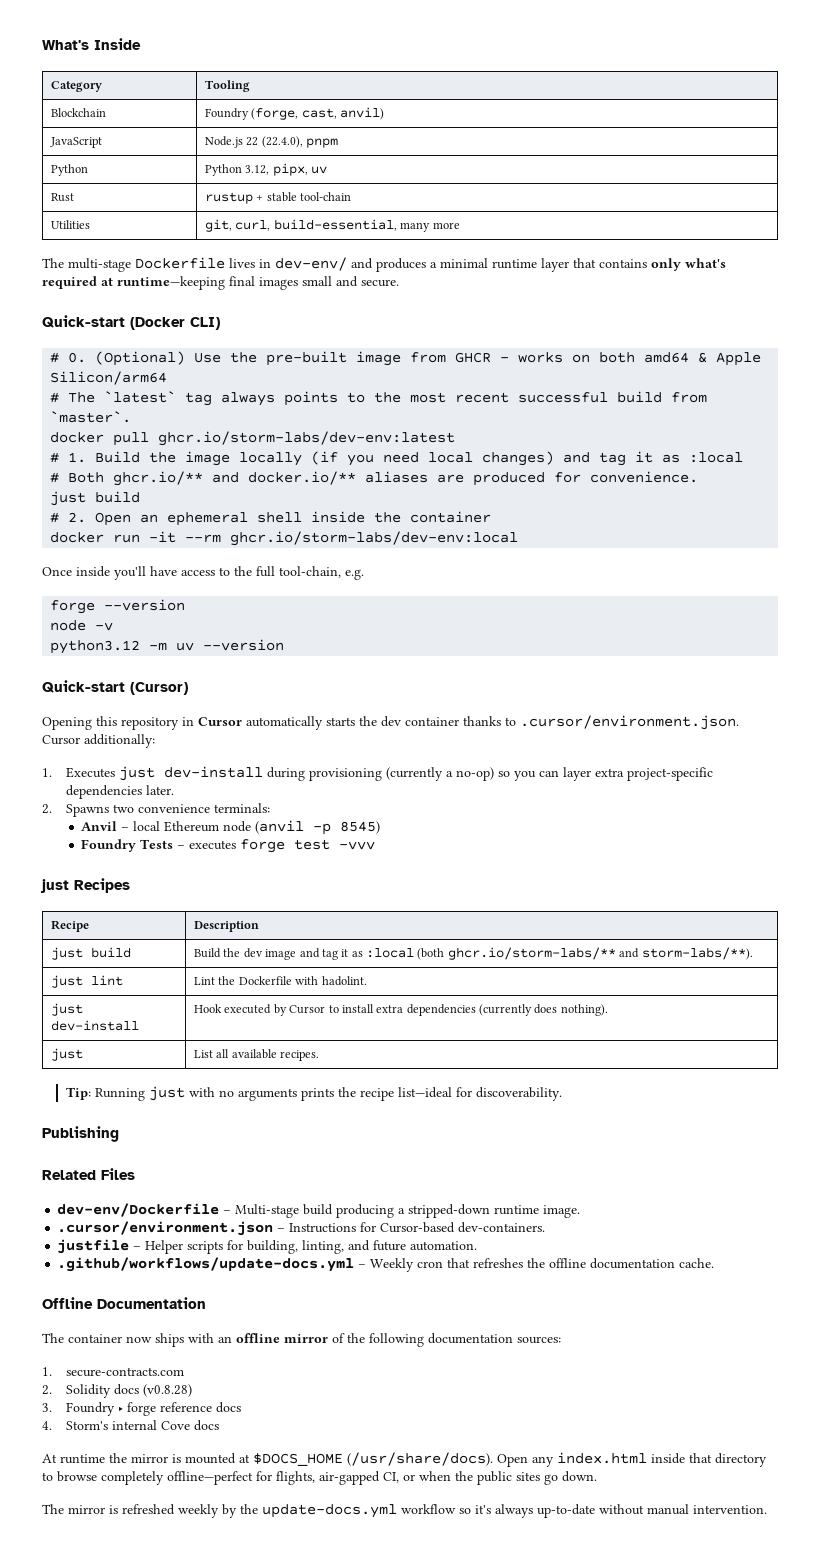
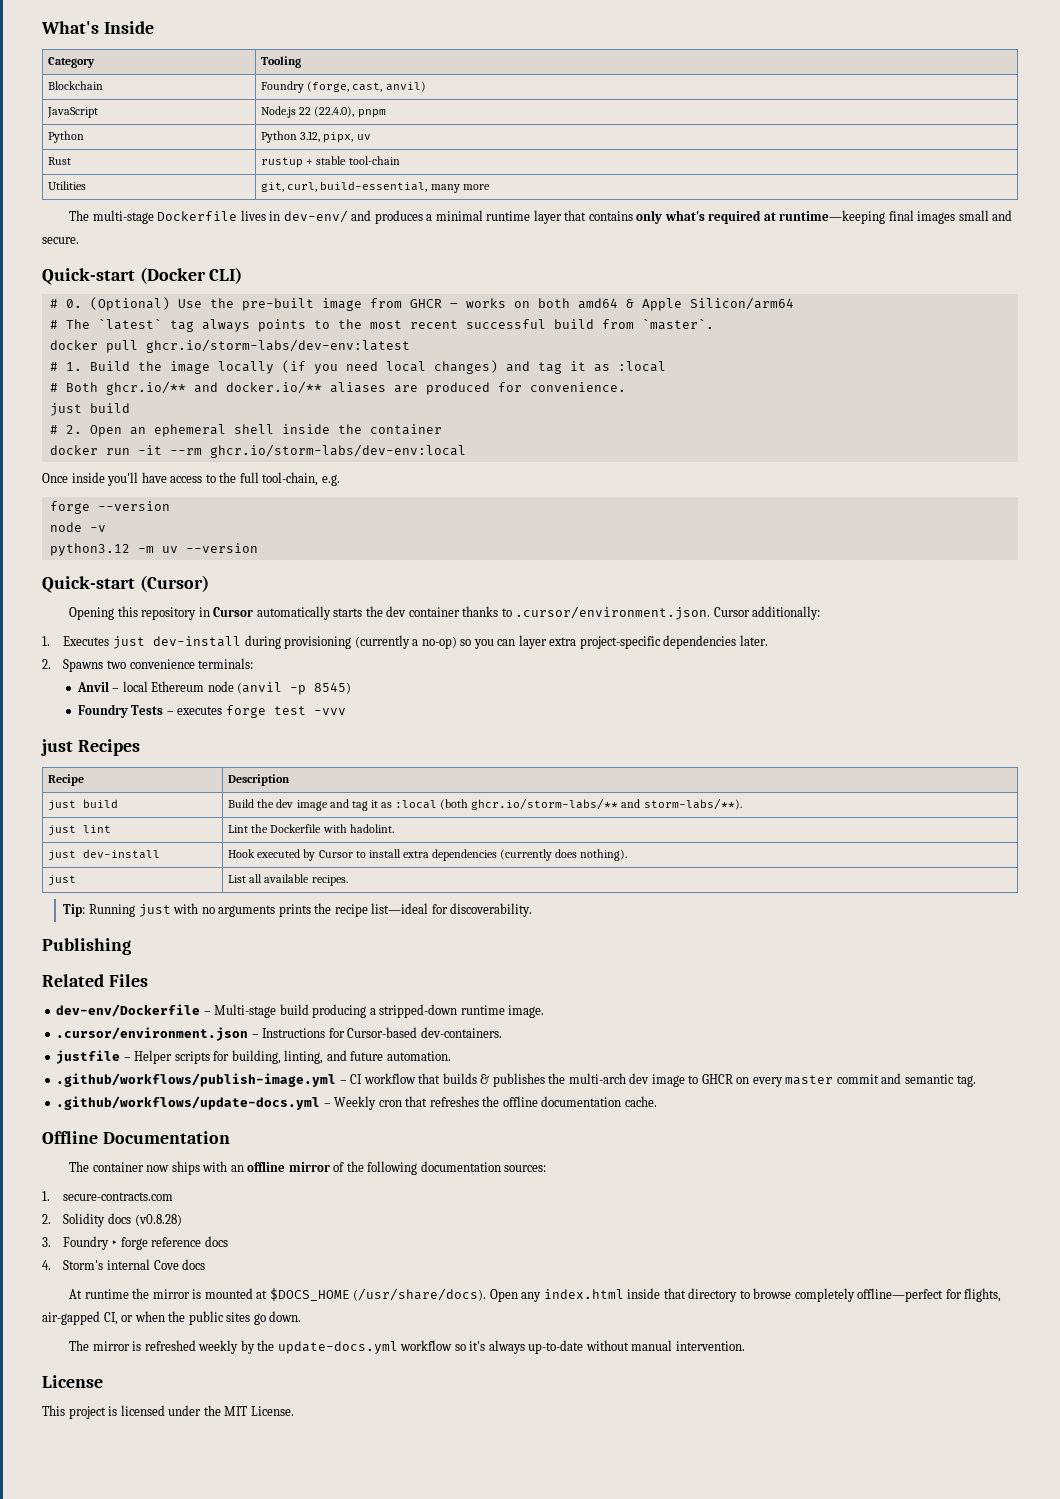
+ .github/workflows/publish-image.yml – CI workflow that builds & publishes the multi-arch dev image to GHCR on every master commit and semantic tag.
+ License
+ This project is licensed under the MIT License.

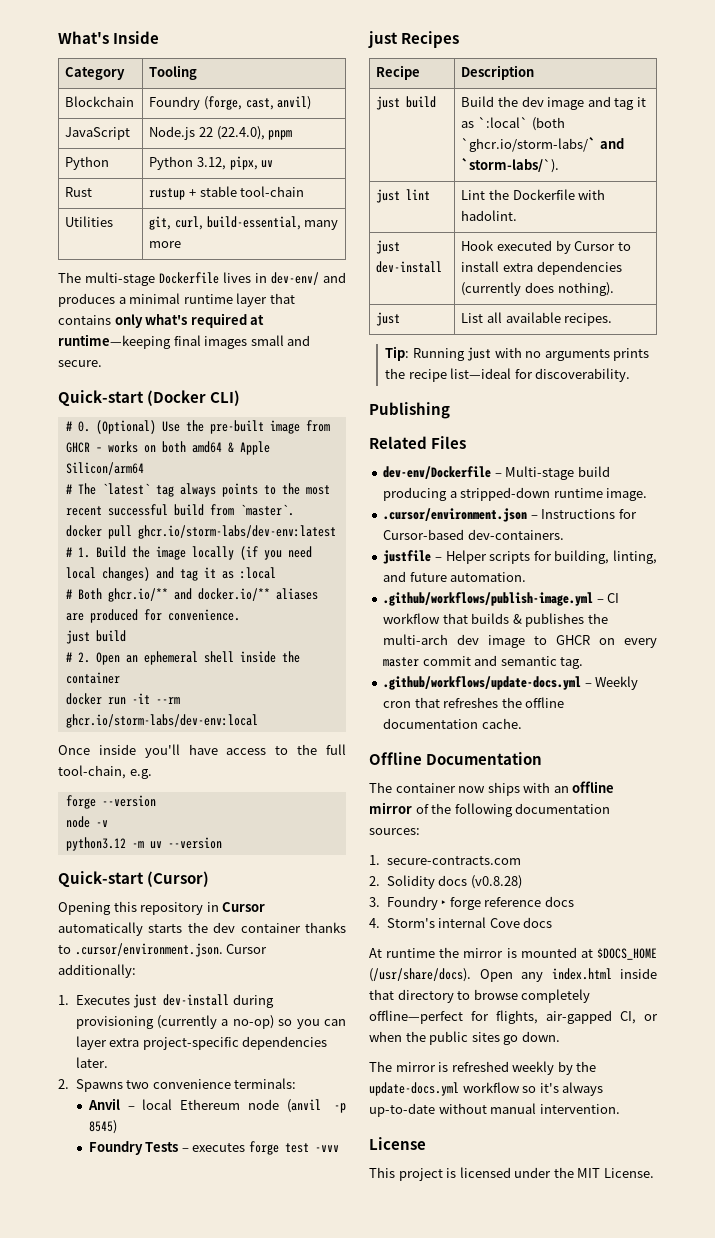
- just build | Build the dev image and tag it as :local (both ghcr.io/storm-labs/** and storm-labs/**).
+ just build | Build the dev image and tag it as `:local` (both `ghcr.io/storm-labs/` and `storm-labs/`).

